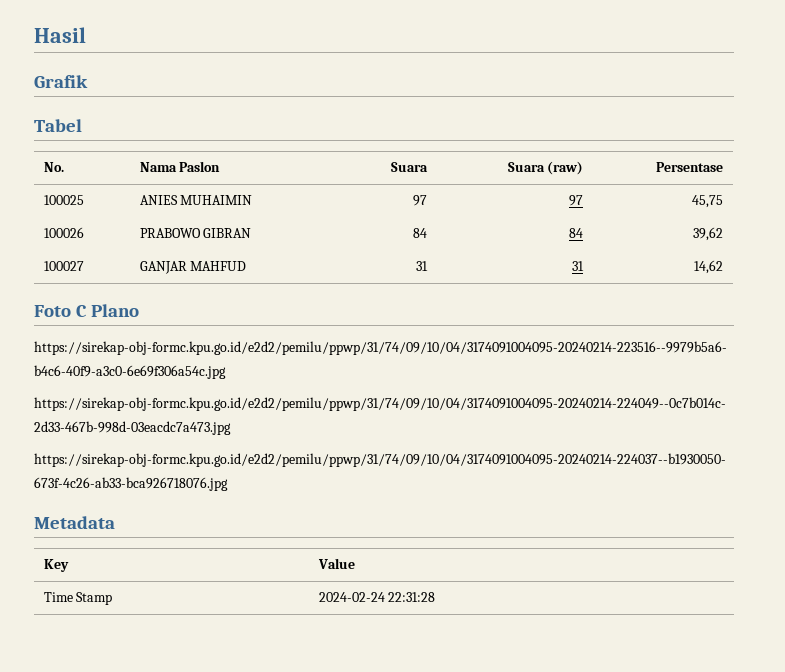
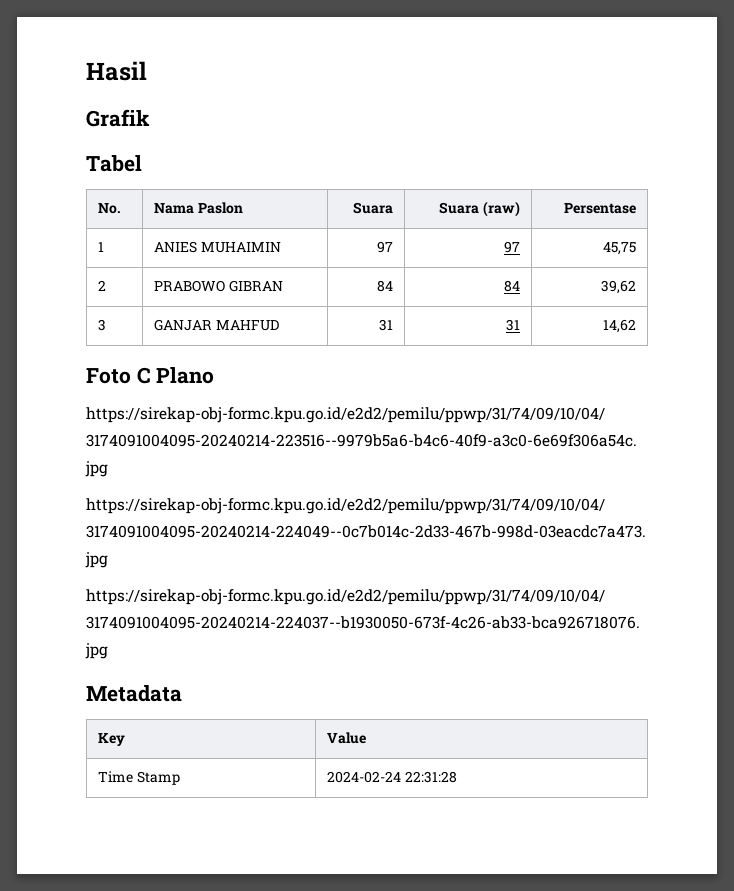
- 100025 | ANIES MUHAIMIN | 97 | 97 | 45,75
+ 1 | ANIES MUHAIMIN | 97 | 97 | 45,75
- 100026 | PRABOWO GIBRAN | 84 | 84 | 39,62
+ 2 | PRABOWO GIBRAN | 84 | 84 | 39,62
- 100027 | GANJAR MAHFUD | 31 | 31 | 14,62
+ 3 | GANJAR MAHFUD | 31 | 31 | 14,62

